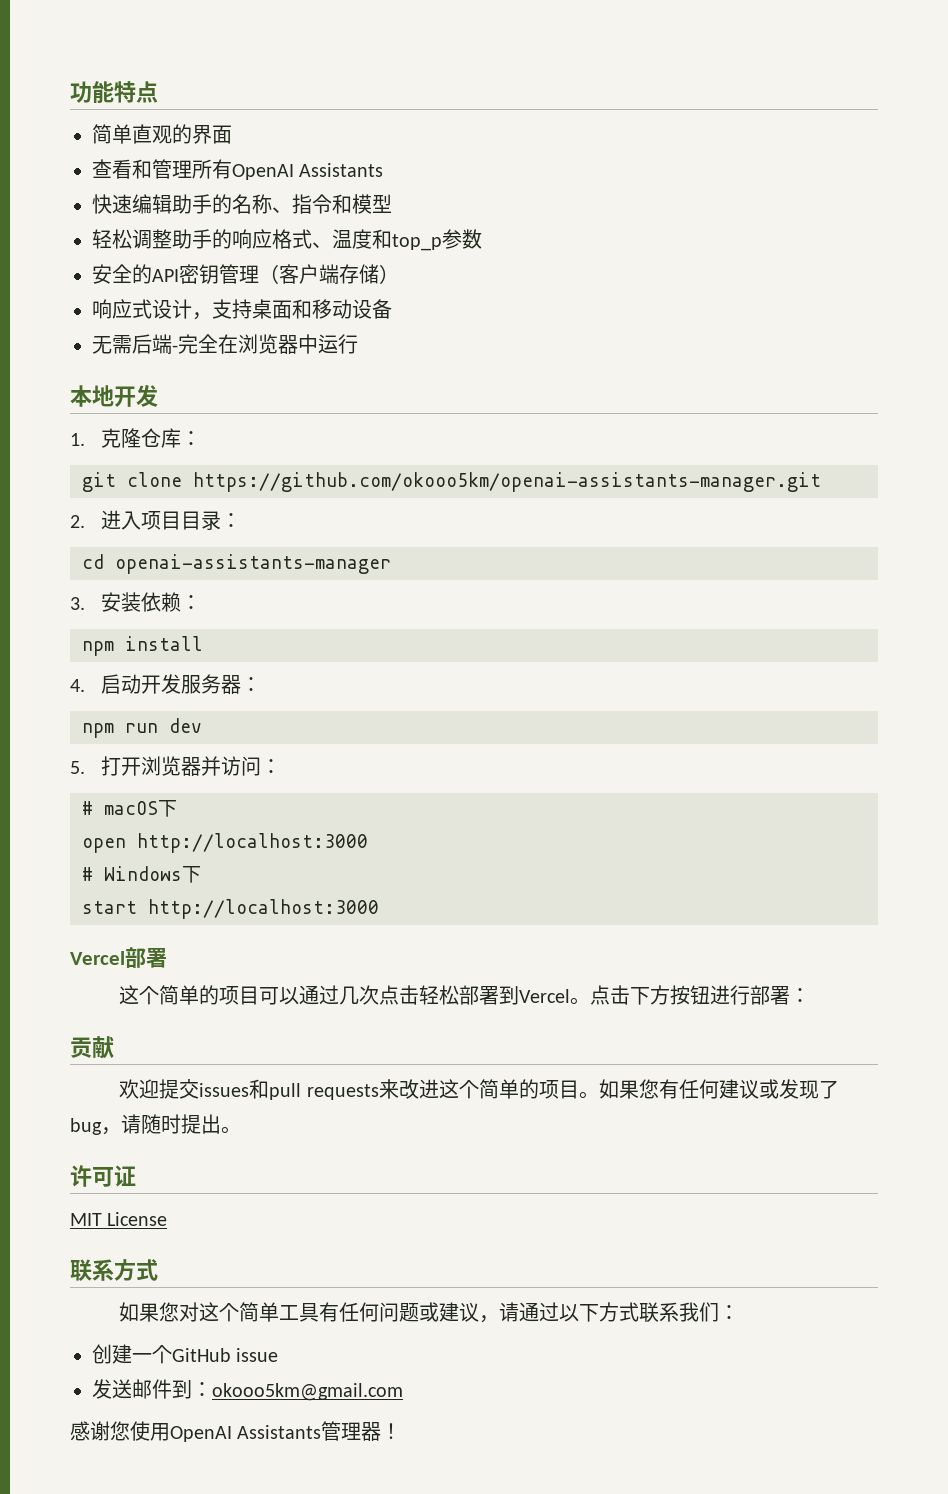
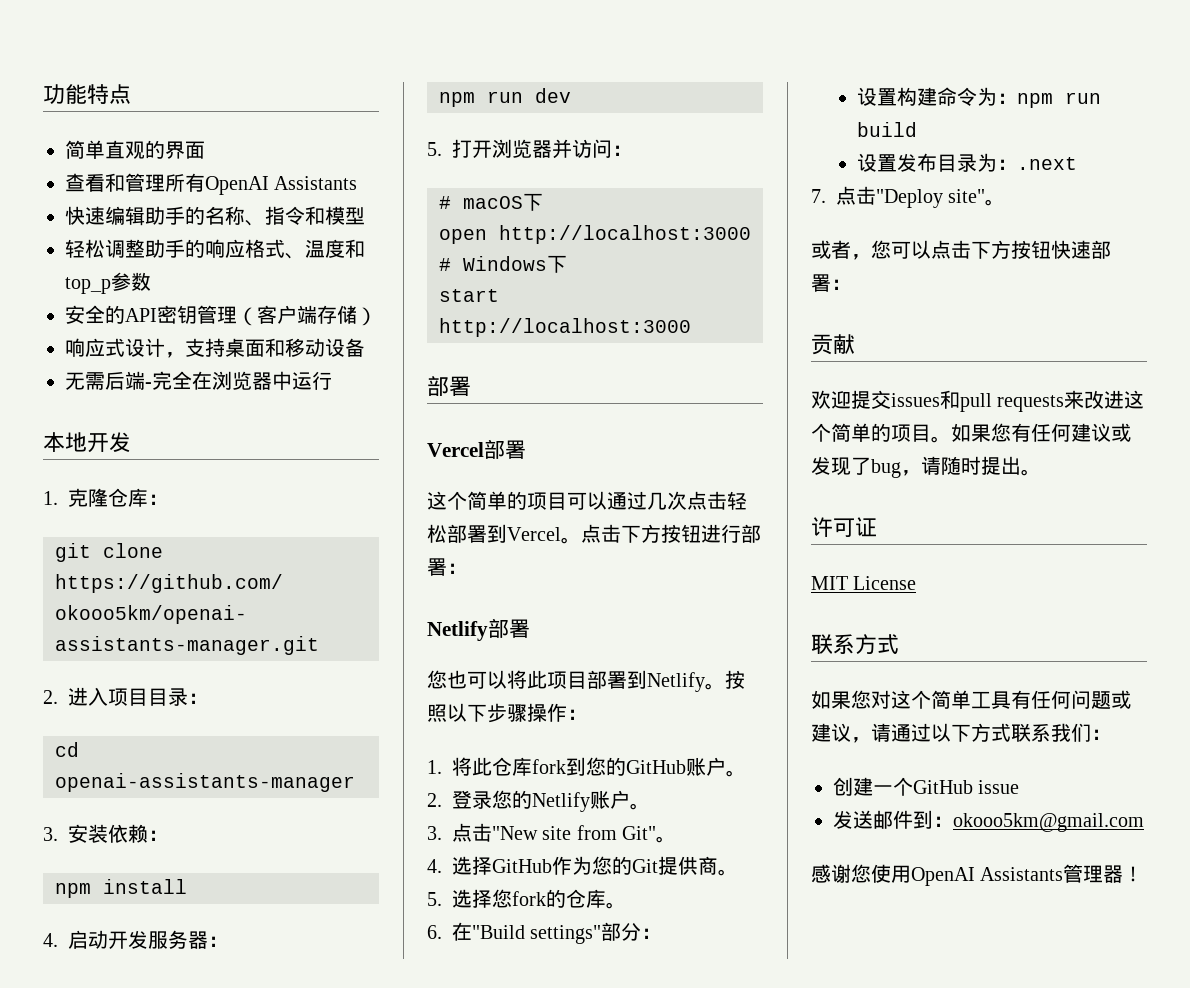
  start http://localhost:3000
+ 部署
+ Netlify部署
+ 您也可以将此项目部署到Netlify。按照以下步骤操作：
+ 1.将此仓库fork到您的GitHub账户。
+ 2.登录您的Netlify账户。
+ 3.点击"New site from Git"。
+ 4.选择GitHub作为您的Git提供商。
+ 5.选择您fork的仓库。
+ 6.在"Build settings"部分：
+ 设置构建命令为：npm run build
+ 设置发布目录为：.next
+ 7.点击"Deploy site"。
+ 或者，您可以点击下方按钮快速部署：

